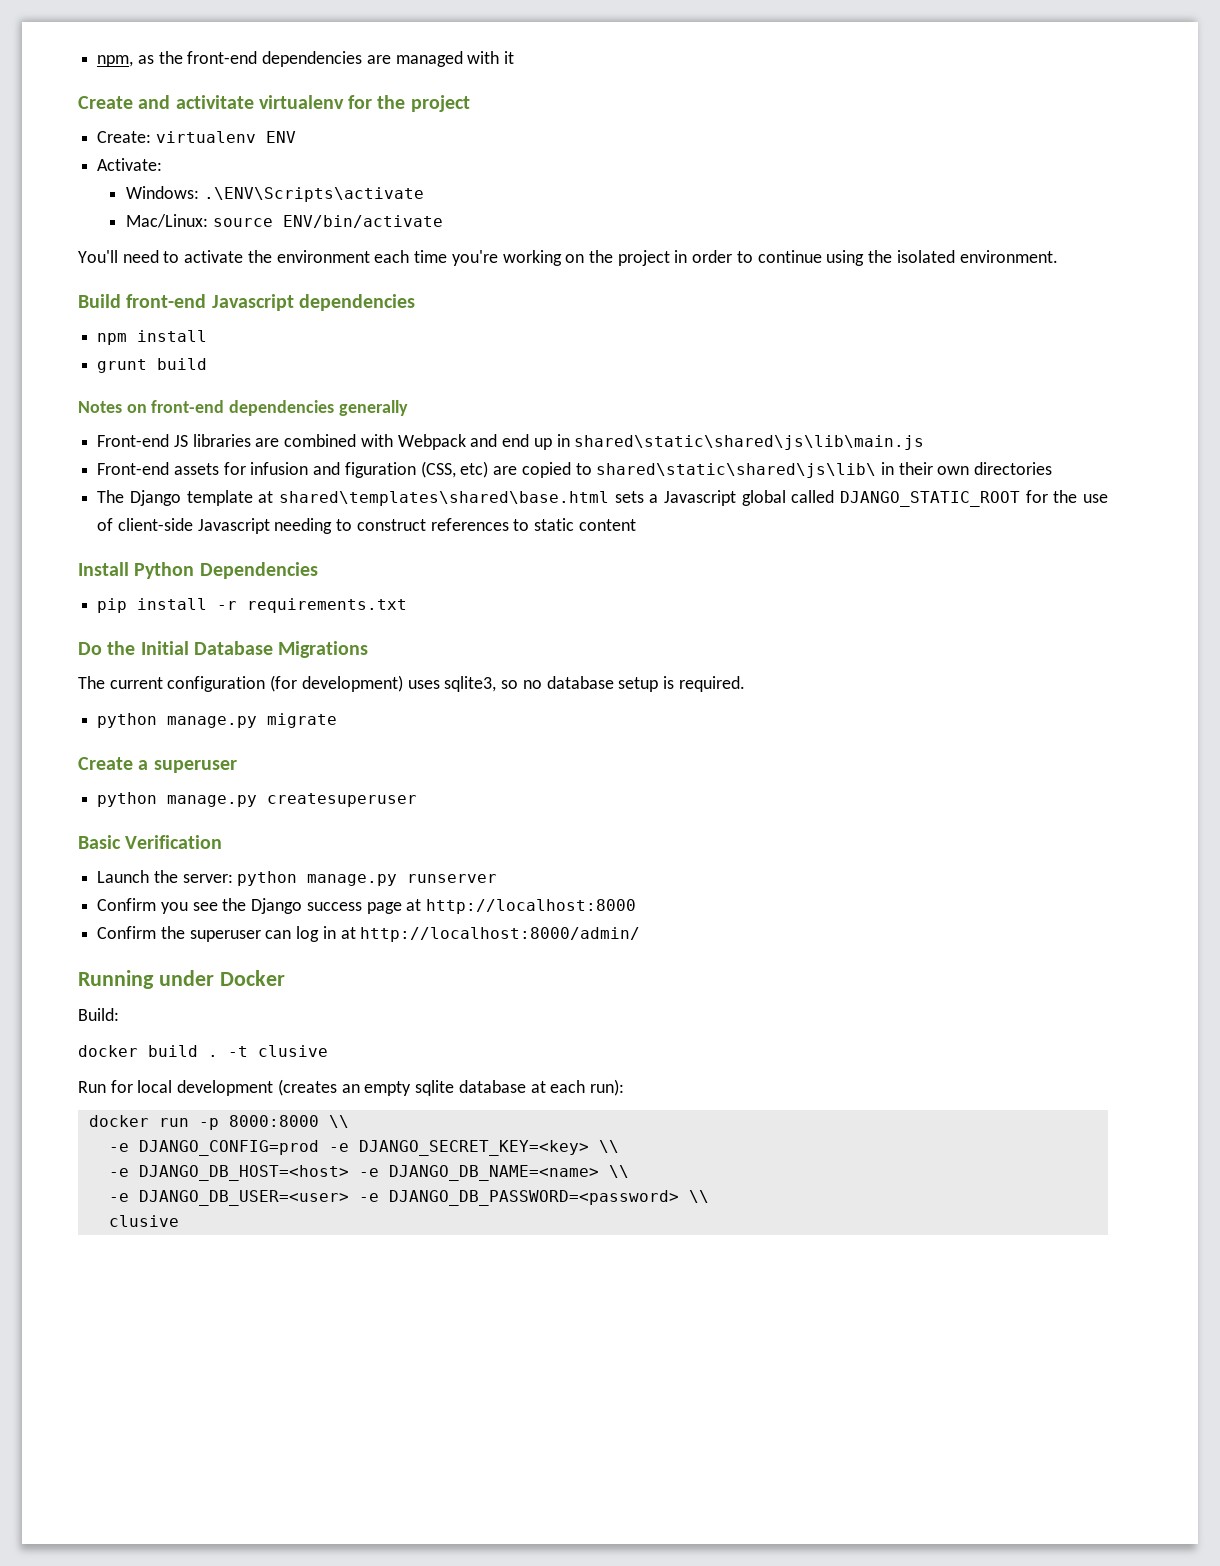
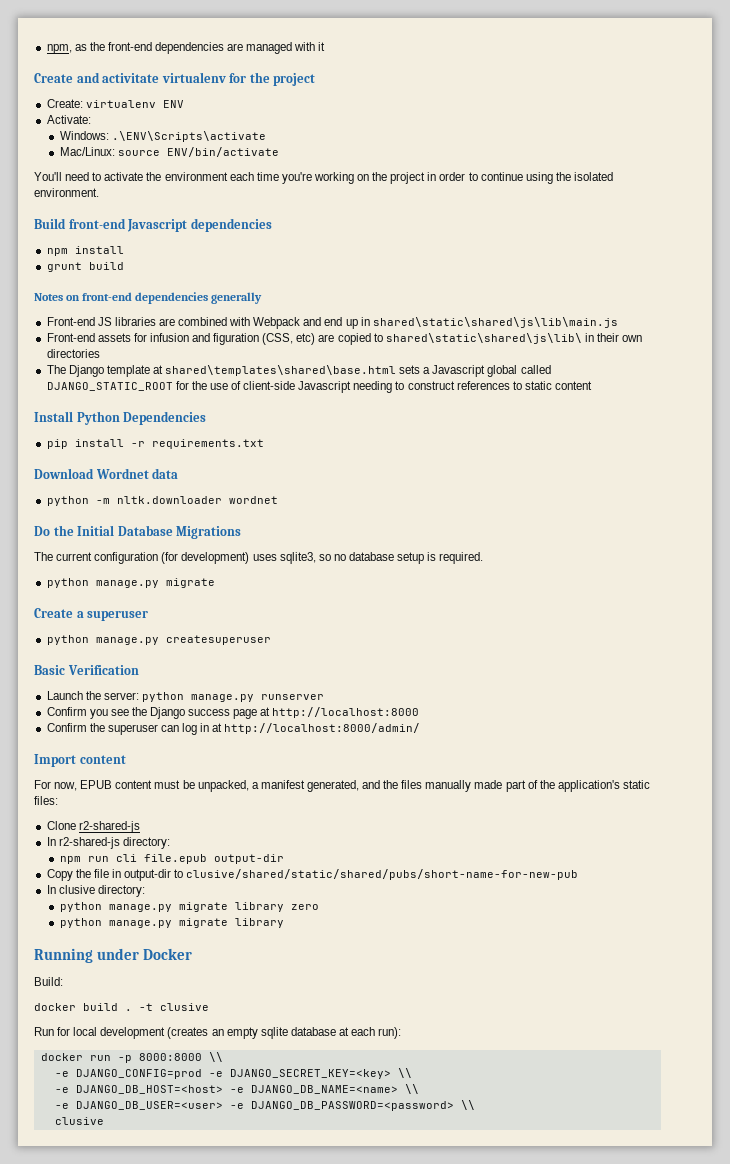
+ Download Wordnet data
+ python -m nltk.downloader wordnet
+ Import content
+ For now, EPUB content must be unpacked, a manifest generated, and the files manually made part of the application's static files:
+ Clone r2-shared-js
+ In r2-shared-js directory:
+ npm run cli file.epub output-dir
+ Copy the file in output-dir to clusive/shared/static/shared/pubs/short-name-for-new-pub
+ In clusive directory:
+ python manage.py migrate library zero
+ python manage.py migrate library

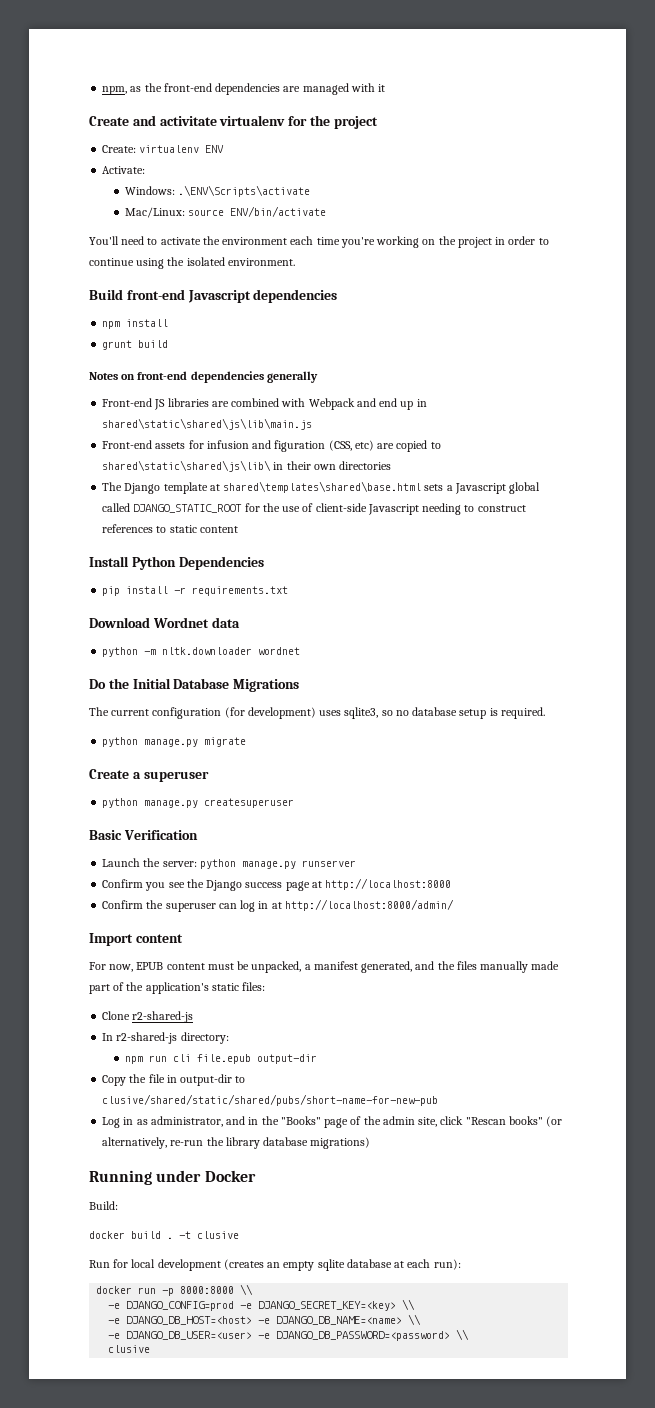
- In clusive directory:
- python manage.py migrate library zero
- python manage.py migrate library
+ Log in as administrator, and in the "Books" page of the admin site, click "Rescan books" (or alternatively, re-run the library database migrations)

